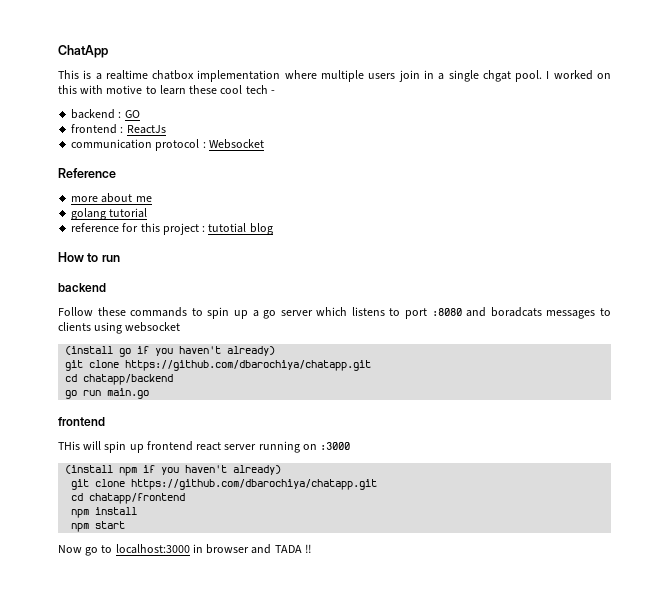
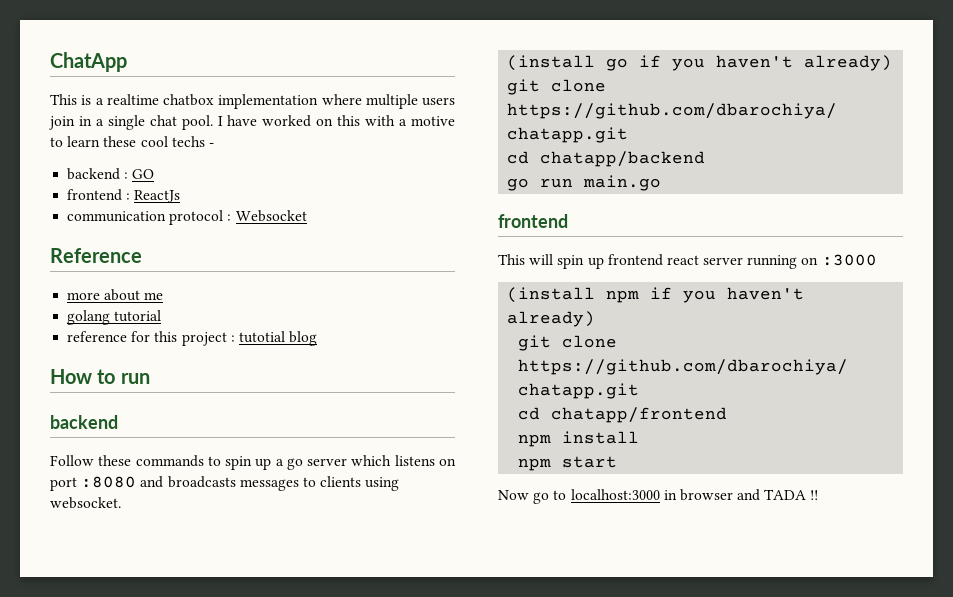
- This is a realtime chatbox implementation where multiple users join in a single chgat pool.
+ This is a realtime chatbox implementation where multiple users join in a single chat pool.
- I worked on this with motive to learn these cool tech -
+ I have worked on this with a motive to learn these cool techs -
- Follow these commands to spin up a go server which listens to port :8080 and boradcats messages to clients using websocket
+ Follow these commands to spin up a go server which listens on port :8080 and broadcasts messages to clients using websocket.
- THis will spin up frontend react server running on :3000
+ This will spin up frontend react server running on :3000

